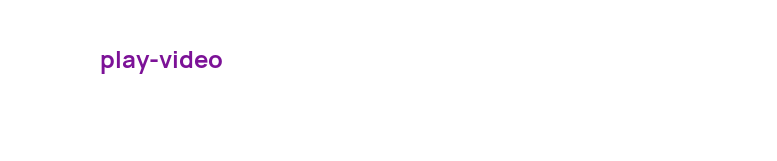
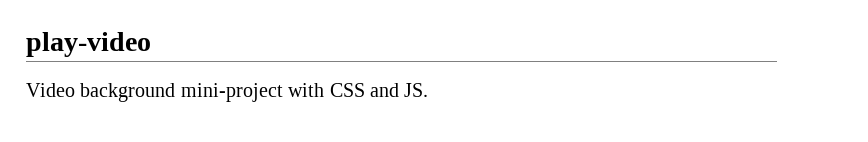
+ Video background mini-project with CSS and JS.

